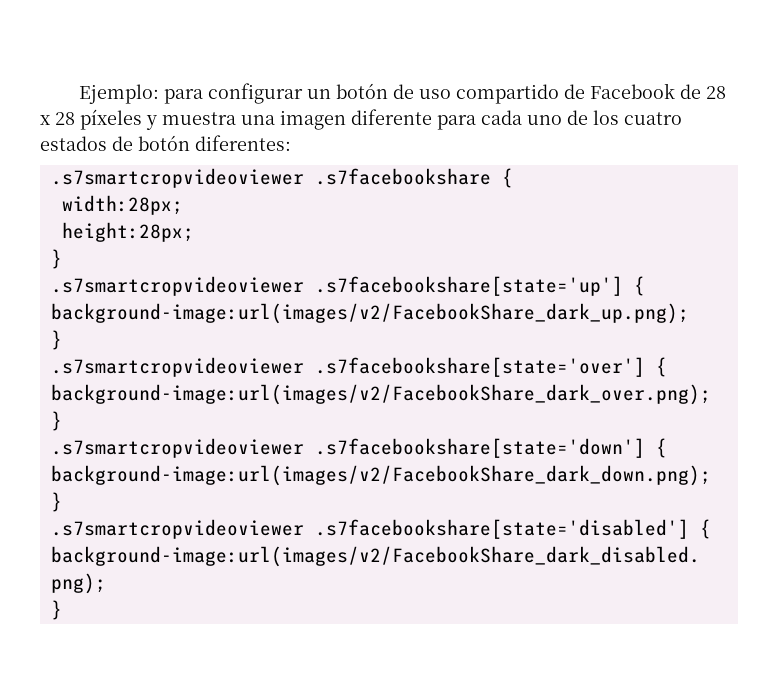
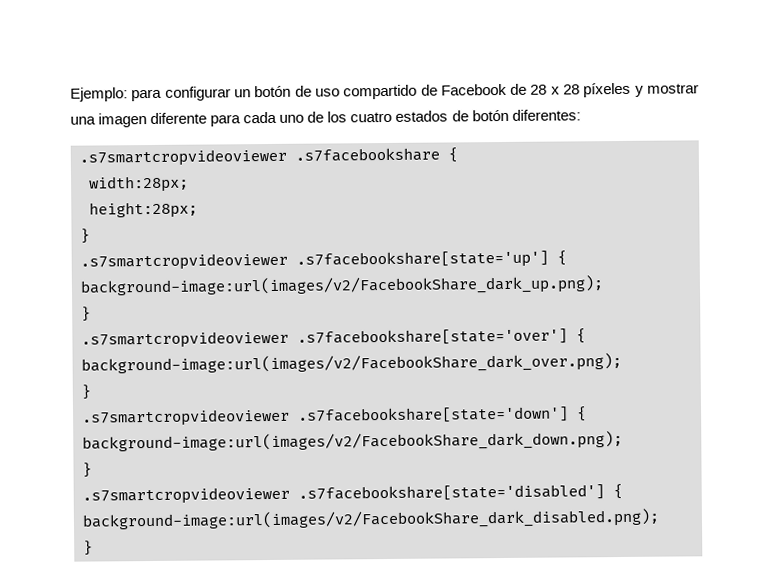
- Ejemplo: para configurar un botón de uso compartido de Facebook de 28 x 28 píxeles y muestra una imagen diferente para cada uno de los cuatro estados de botón diferentes:
+ Ejemplo: para configurar un botón de uso compartido de Facebook de 28 x 28 píxeles y mostrar una imagen diferente para cada uno de los cuatro estados de botón diferentes:

